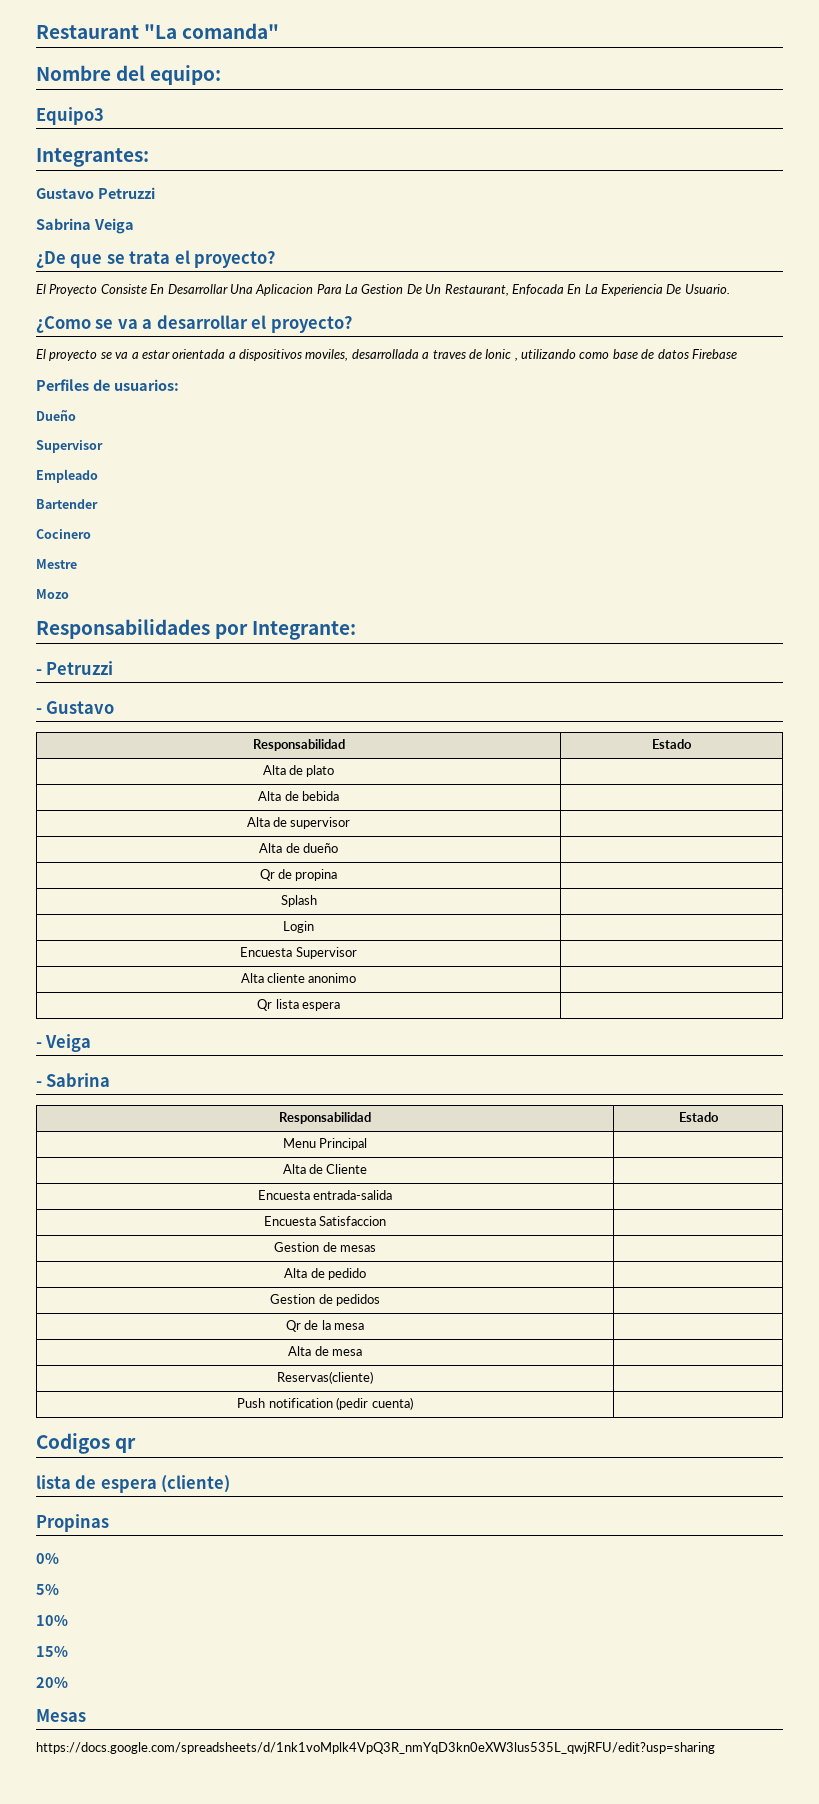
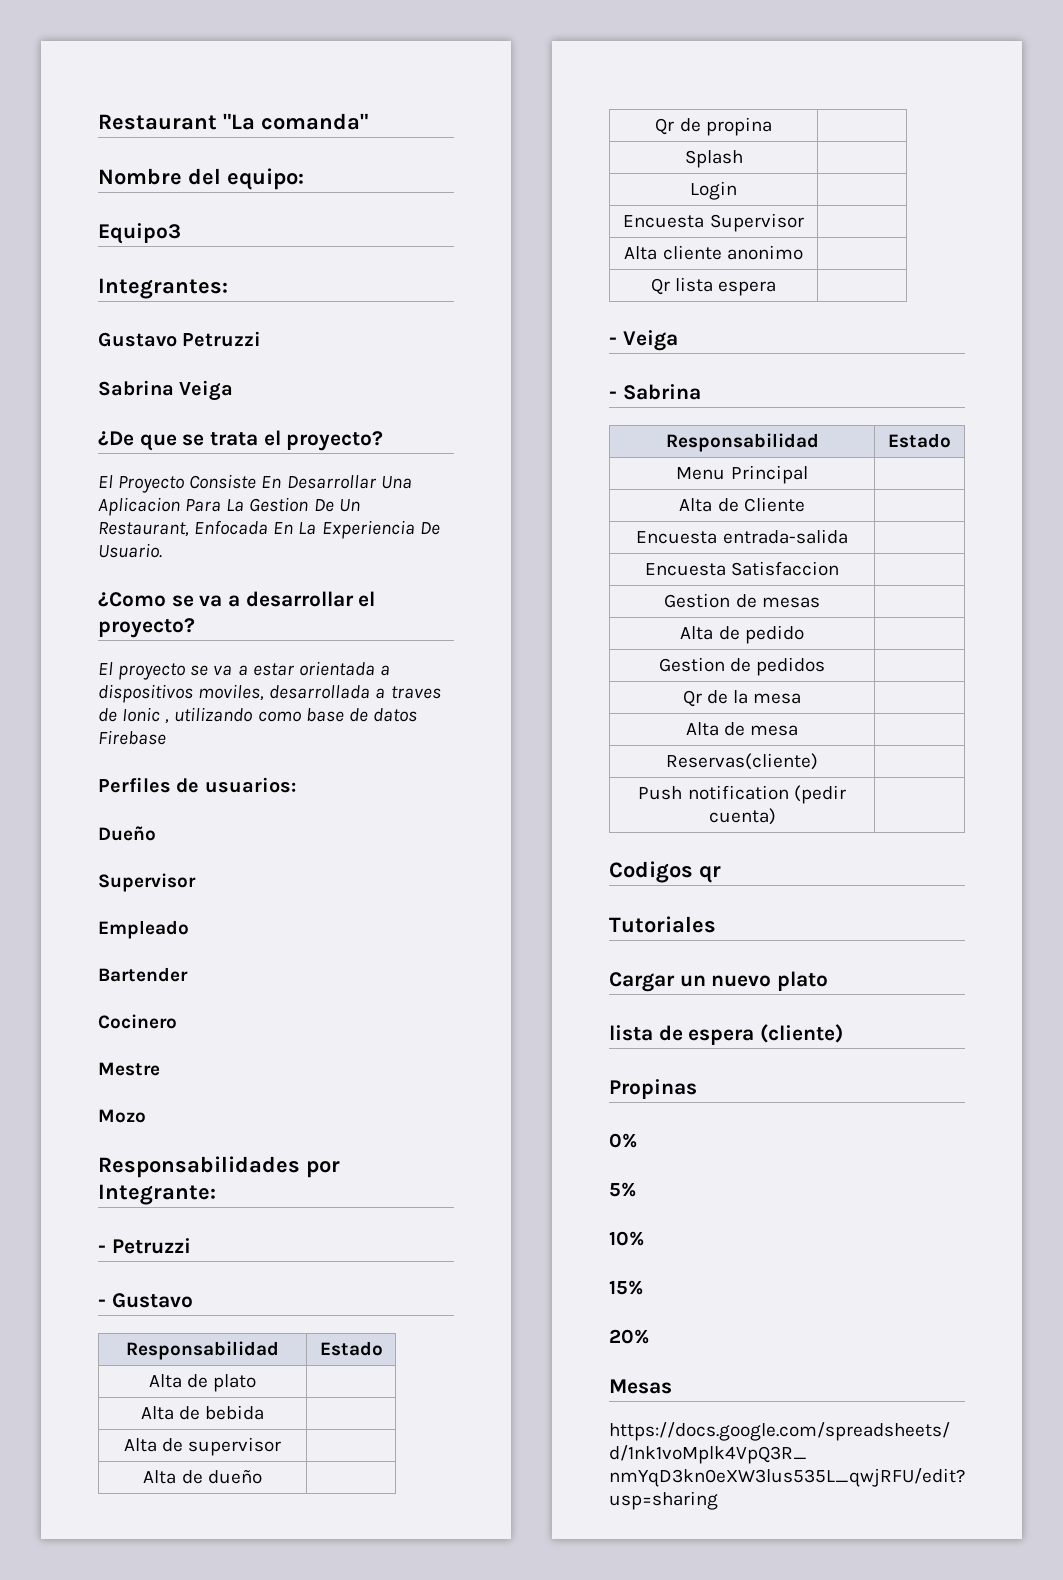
+ Tutoriales
+ Cargar un nuevo plato

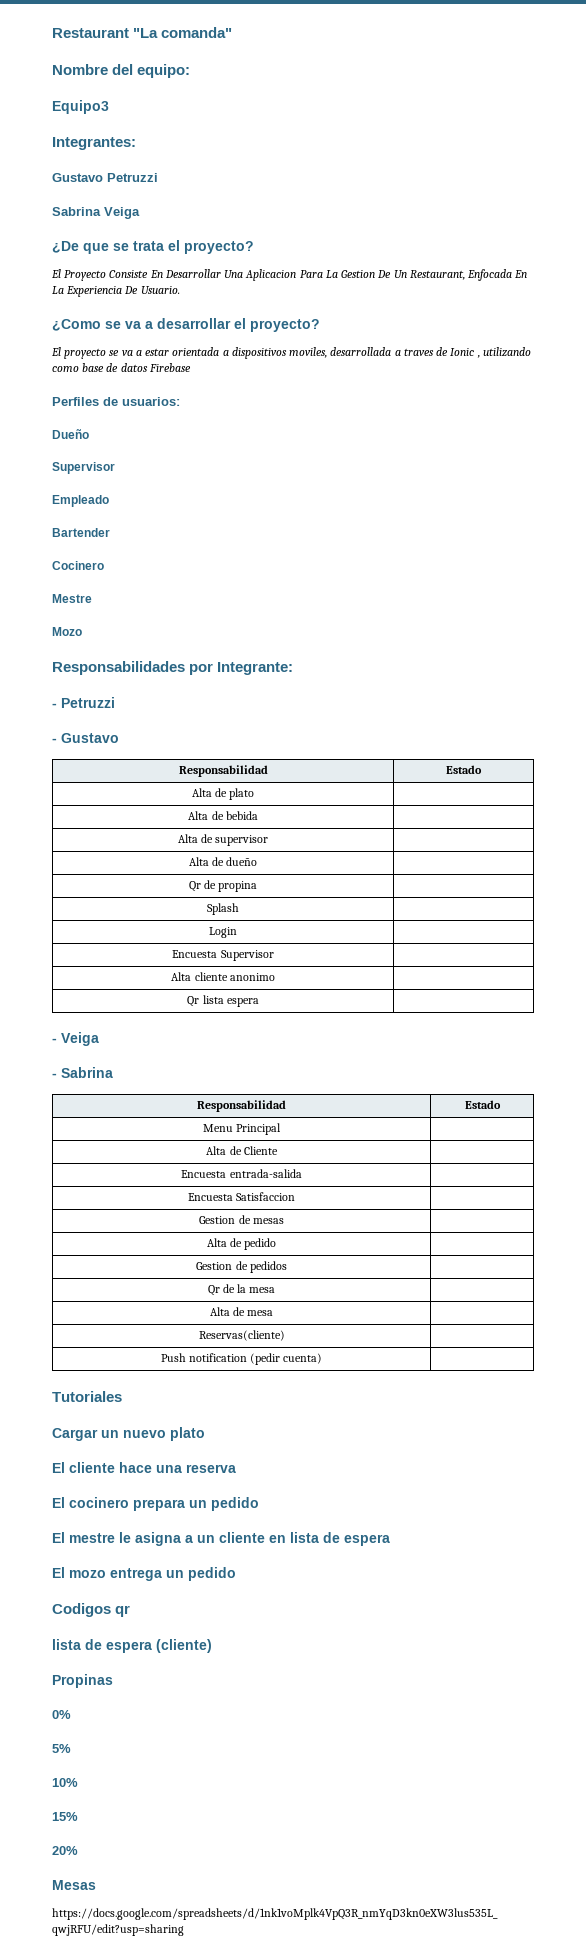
- Codigos qr
+ El cliente hace una reserva
+ El cocinero prepara un pedido
+ El mestre le asigna a un cliente en lista de espera
+ El mozo entrega un pedido
+ Codigos qr

